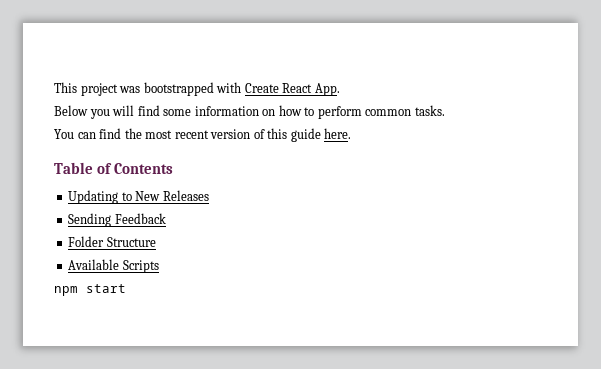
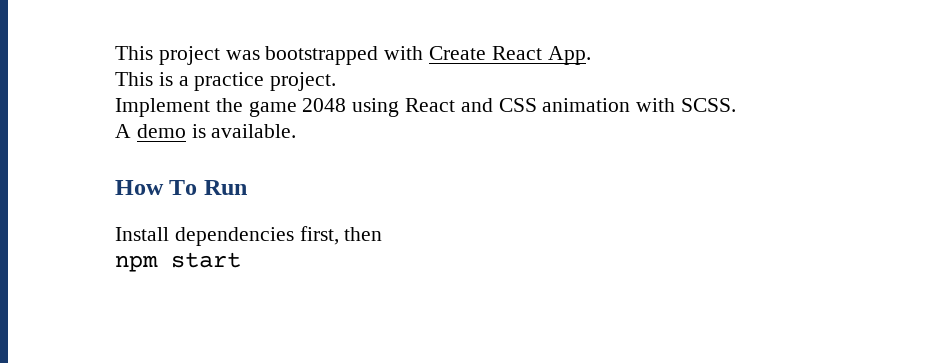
- Below you will find some information on how to perform common tasks.
- You can find the most recent version of this guide here.
- Table of Contents
- Updating to New Releases
- Sending Feedback
- Folder Structure
- Available Scripts
+ This is a practice project.
+ Implement the game 2048 using React and CSS animation with SCSS.
+ A demo is available.
+ How To Run
+ Install dependencies first, then

